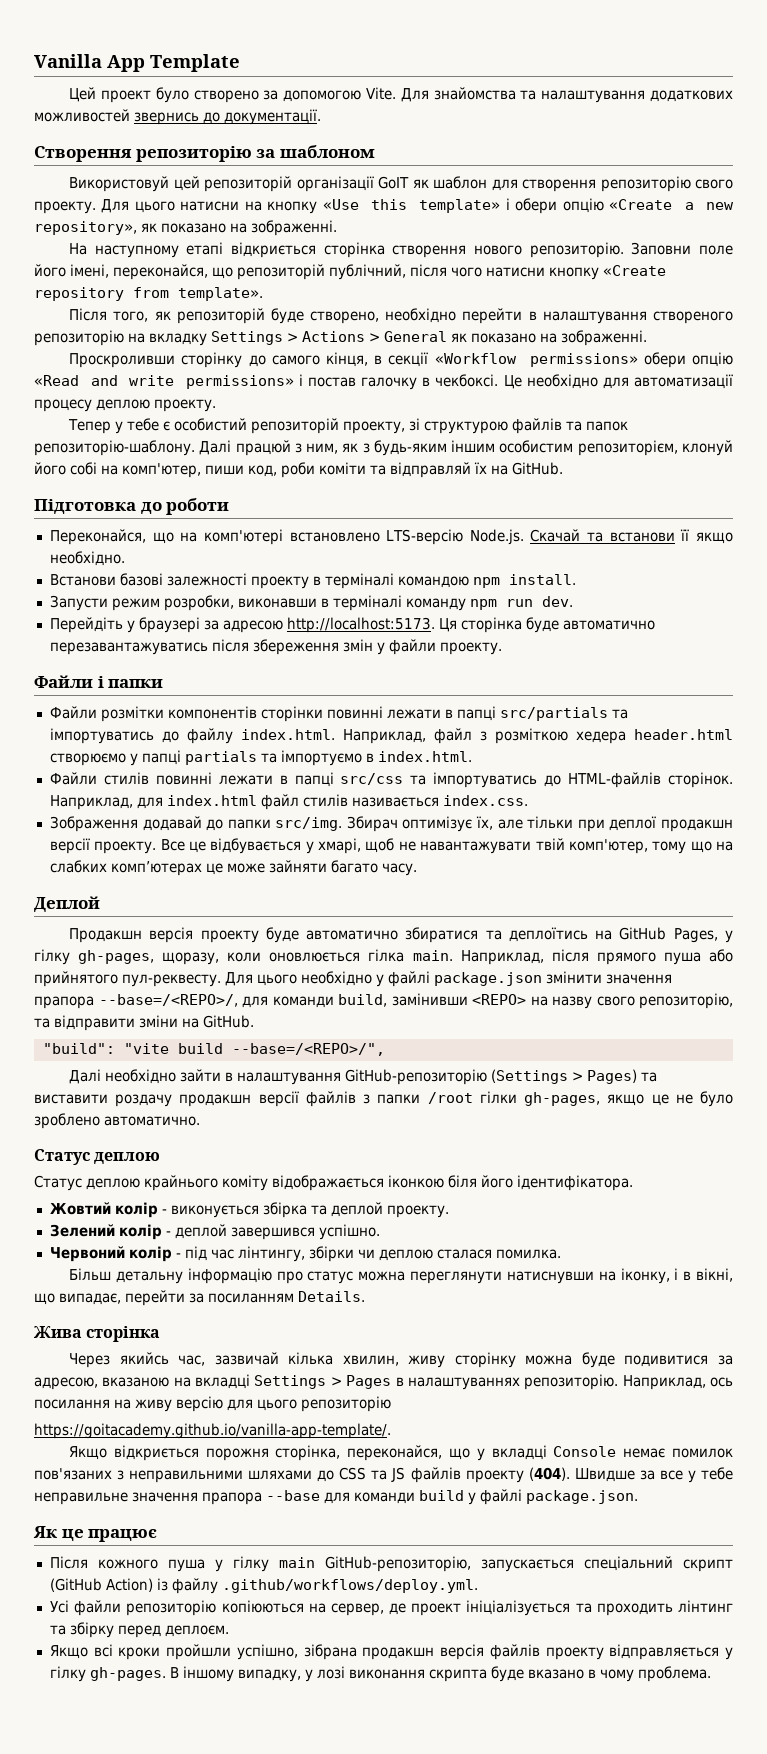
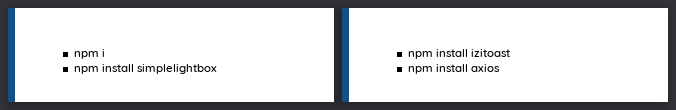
- Vanilla App Template
- Цей проект було створено за допомогою Vite. Для знайомства та налаштування додаткових можливостей звернись до документації.
- Створення репозиторію за шаблоном
- Використовуй цей репозиторій організації GoIT як шаблон для створення репозиторію свого проекту. Для цього натисни на кнопку «Use this template» і обери опцію «Create a new repository», як показано на зображенні.
- На наступному етапі відкриється сторінка створення нового репозиторію. Заповни поле його імені, переконайся, що репозиторій публічний, після чого натисни кнопку «Create repository from template».
- Після того, як репозиторій буде створено, необхідно перейти в налаштування створеного репозиторію на вкладку Settings > Actions > General як показано на зображенні.
- Проскроливши сторінку до самого кінця, в секції «Workflow permissions» обери опцію «Read and write permissions» і постав галочку в чекбоксі. Це необхідно для автоматизації процесу деплою проекту.
- Тепер у тебе є особистий репозиторій проекту, зі структурою файлів та папок репозиторію-шаблону. Далі працюй з ним, як з будь-яким іншим особистим репозиторієм, клонуй його собі на комп'ютер, пиши код, роби коміти та відправляй їх на GitHub.
- Підготовка до роботи
- Переконайся, що на комп'ютері встановлено LTS-версію Node.js. Скачай та встанови її якщо необхідно.
- Встанови базові залежності проекту в терміналі командою npm install.
- Запусти режим розробки, виконавши в терміналі команду npm run dev.
- Перейдіть у браузері за адресою http://localhost:5173. Ця сторінка буде автоматично перезавантажуватись після збереження змін у файли проекту.
- Файли і папки
- Файли розмітки компонентів сторінки повинні лежати в папці src/partials та імпортуватись до файлу index.html. Наприклад, файл з розміткою хедера header.html створюємо у папці partials та імпортуємо в index.html.
- Файли стилів повинні лежати в папці src/css та імпортуватись до HTML-файлів сторінок. Наприклад, для index.html файл стилів називається index.css.
- Зображення додавай до папки src/img. Збирач оптимізує їх, але тільки при деплої продакшн версії проекту. Все це відбувається у хмарі, щоб не навантажувати твій комп'ютер, тому що на слабких компʼютерах це може зайняти багато часу.
- Деплой
- Продакшн версія проекту буде автоматично збиратися та деплоїтись на GitHub Pages, у гілку gh-pages, щоразу, коли оновлюється гілка main. Наприклад, після прямого пуша або прийнятого пул-реквесту. Для цього необхідно у файлі package.json змінити значення прапора --base=/<REPO>/, для команди build, замінивши <REPO> на назву свого репозиторію, та відправити зміни на GitHub.
- "build": "vite build --base=/<REPO>/",
- Далі необхідно зайти в налаштування GitHub-репозиторію (Settings > Pages) та виставити роздачу продакшн версії файлів з папки /root гілки gh-pages, якщо це не було зроблено автоматично.
- Статус деплою
- Статус деплою крайнього коміту відображається іконкою біля його ідентифікатора.
- Жовтий колір - виконується збірка та деплой проекту.
- Зелений колір - деплой завершився успішно.
- Червоний колір - під час лінтингу, збірки чи деплою сталася помилка.
- Більш детальну інформацію про статус можна переглянути натиснувши на іконку, і в вікні, що випадає, перейти за посиланням Details.
- Жива сторінка
- Через якийсь час, зазвичай кілька хвилин, живу сторінку можна буде подивитися за адресою, вказаною на вкладці Settings > Pages в налаштуваннях репозиторію. Наприклад, ось посилання на живу версію для цього репозиторію
- https://goitacademy.github.io/vanilla-app-template/.
- Якщо відкриється порожня сторінка, переконайся, що у вкладці Console немає помилок пов'язаних з неправильними шляхами до CSS та JS файлів проекту (404). Швидше за все у тебе неправильне значення прапора --base для команди build у файлі package.json.
- Як це працює
- Після кожного пуша у гілку main GitHub-репозиторію, запускається спеціальний скрипт (GitHub Action) із файлу .github/workflows/deploy.yml.
- Усі файли репозиторію копіюються на сервер, де проект ініціалізується та проходить лінтинг та збірку перед деплоєм.
- Якщо всі кроки пройшли успішно, зібрана продакшн версія файлів проекту відправляється у гілку gh-pages. В іншому випадку, у лозі виконання скрипта буде вказано в чому проблема.
+ npm i
+ npm install simplelightbox
+ npm install izitoast
+ npm install axios

